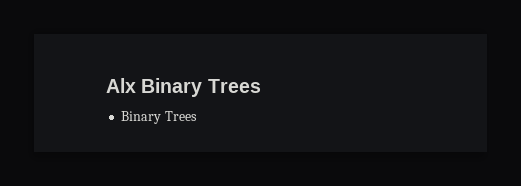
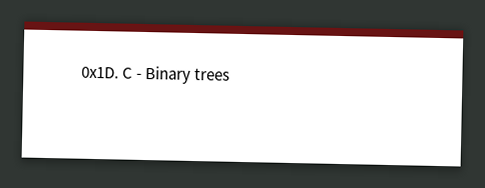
- Alx Binary Trees
- Binary Trees
+ 0x1D. C - Binary trees

